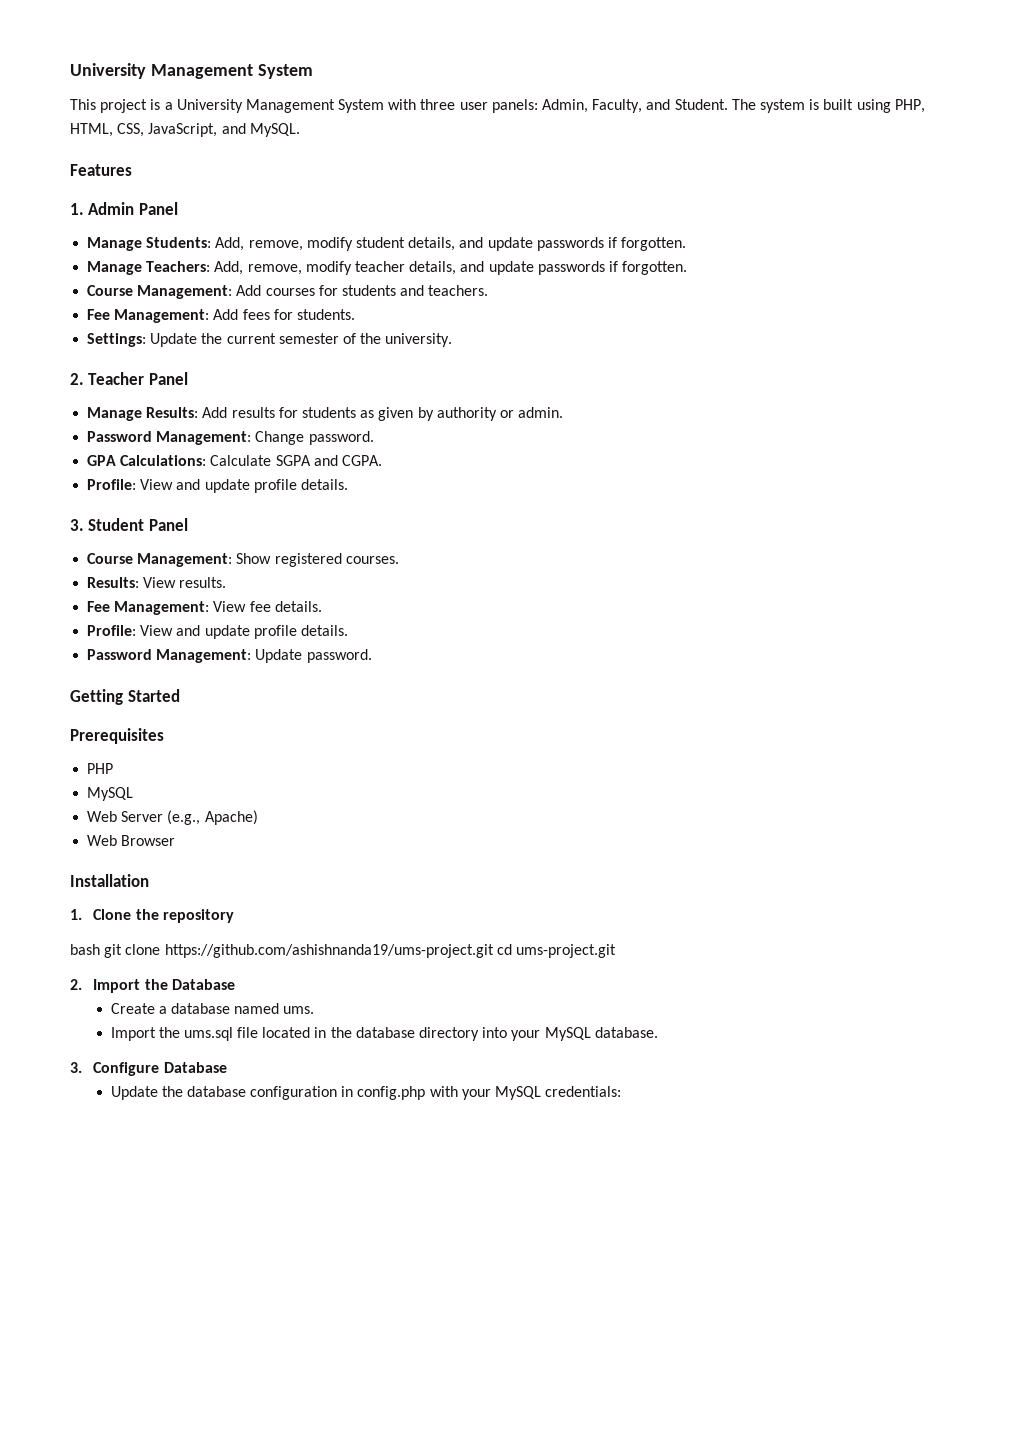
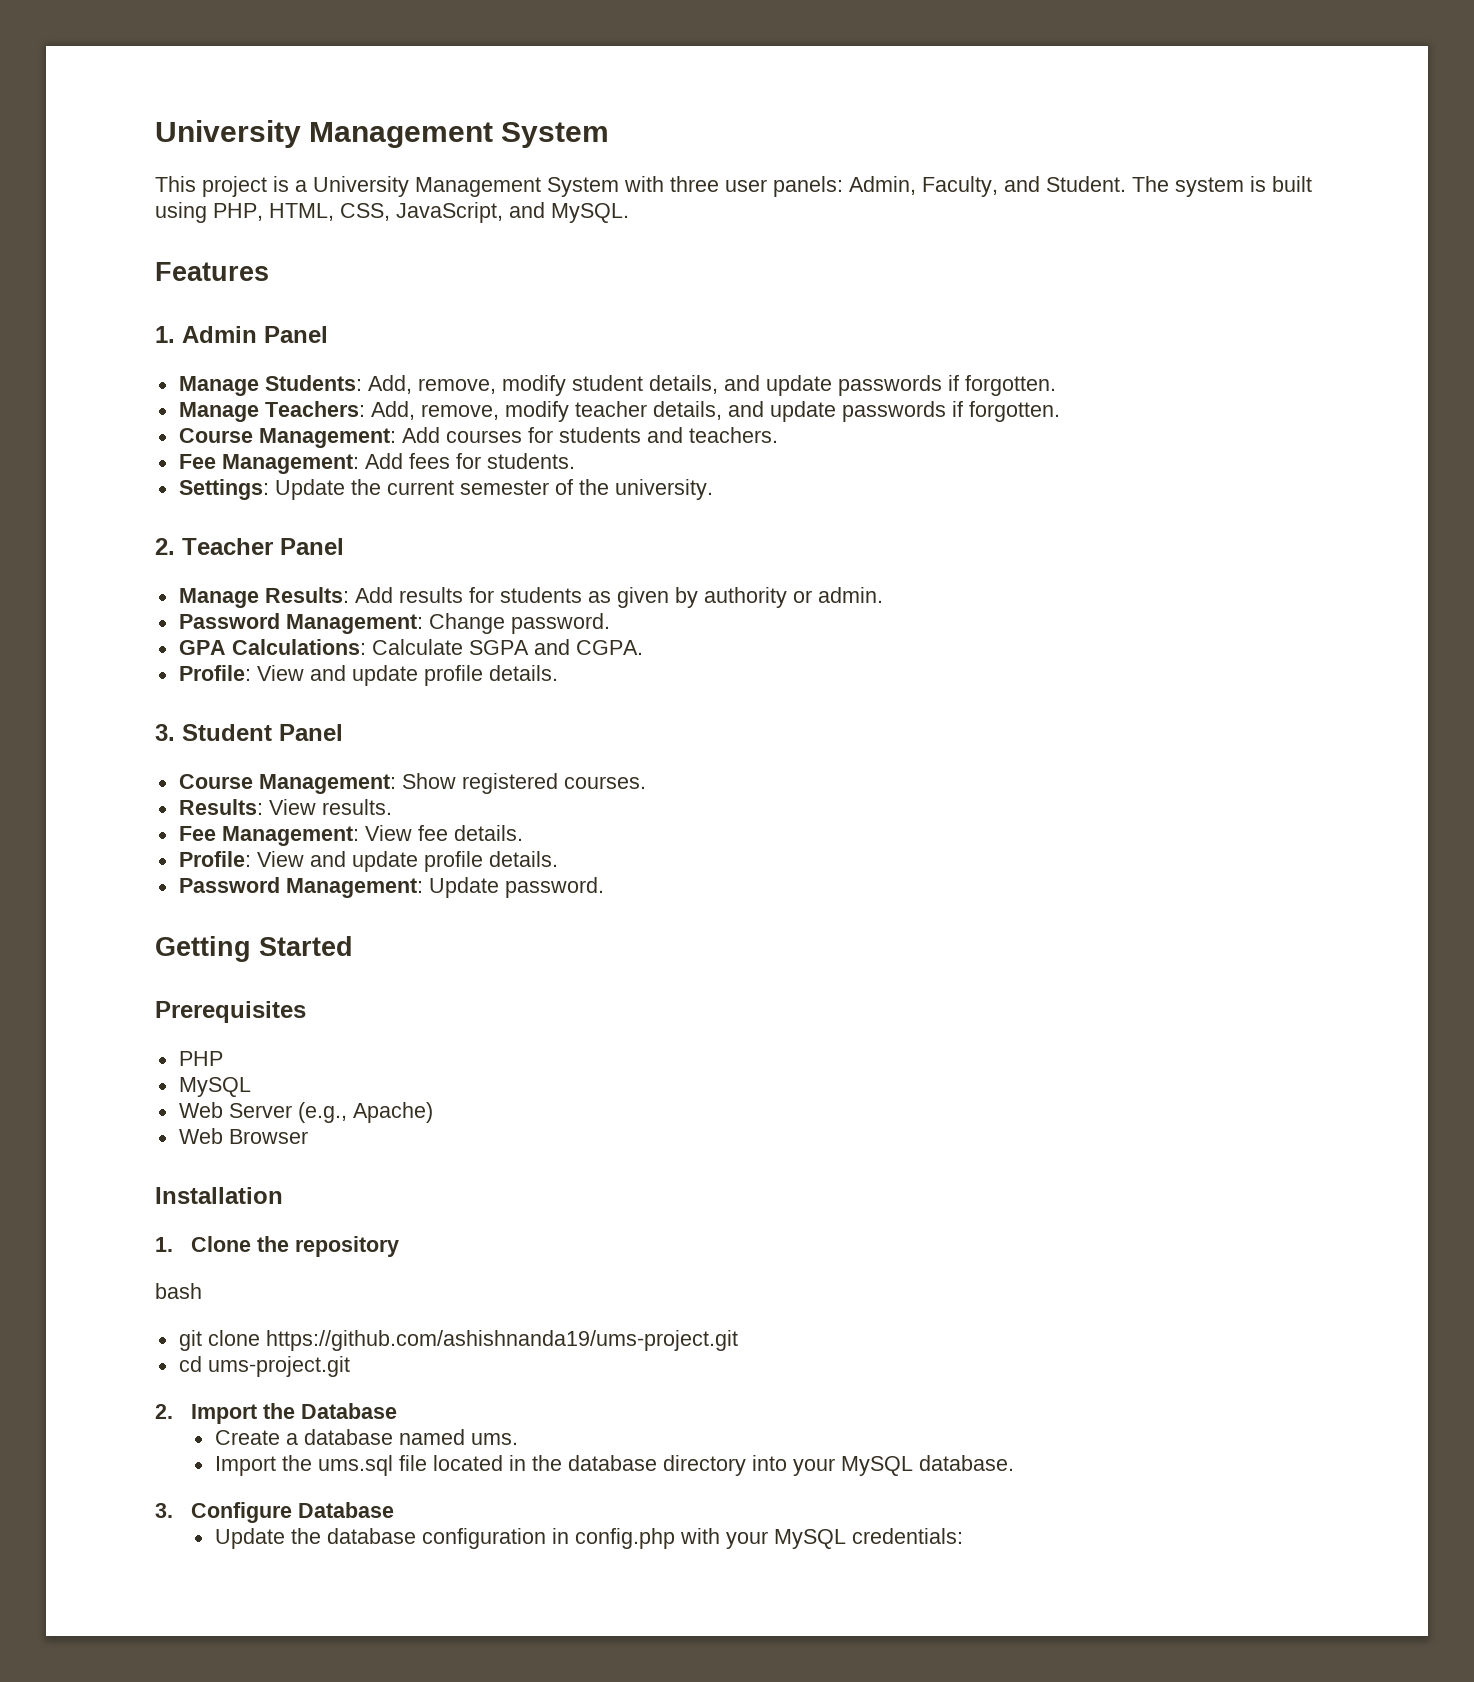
- bash git clone https://github.com/ashishnanda19/ums-project.git cd ums-project.git
+ bash
+ git clone https://github.com/ashishnanda19/ums-project.git
+ cd ums-project.git

